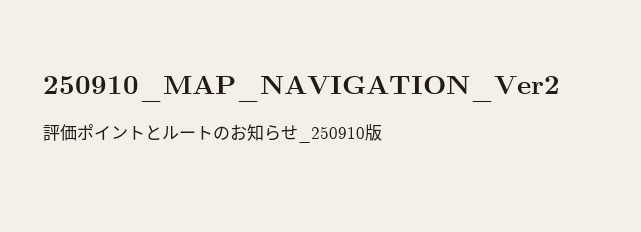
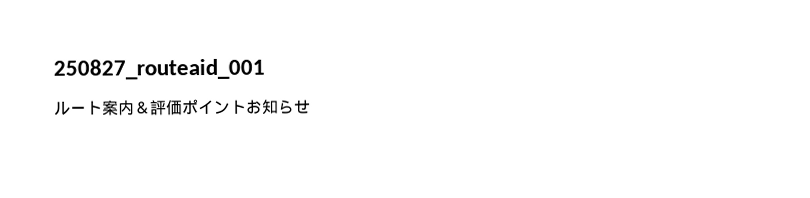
- 250910_MAP_NAVIGATION_Ver2
- 評価ポイントとルートのお知らせ_250910版
+ 250827_routeaid_001
+ ルート案内＆評価ポイントお知らせ

